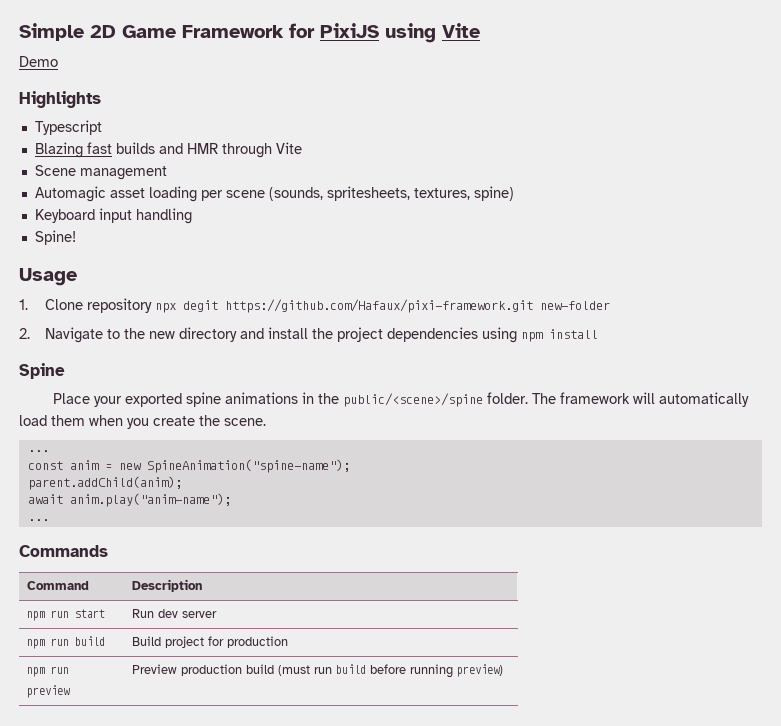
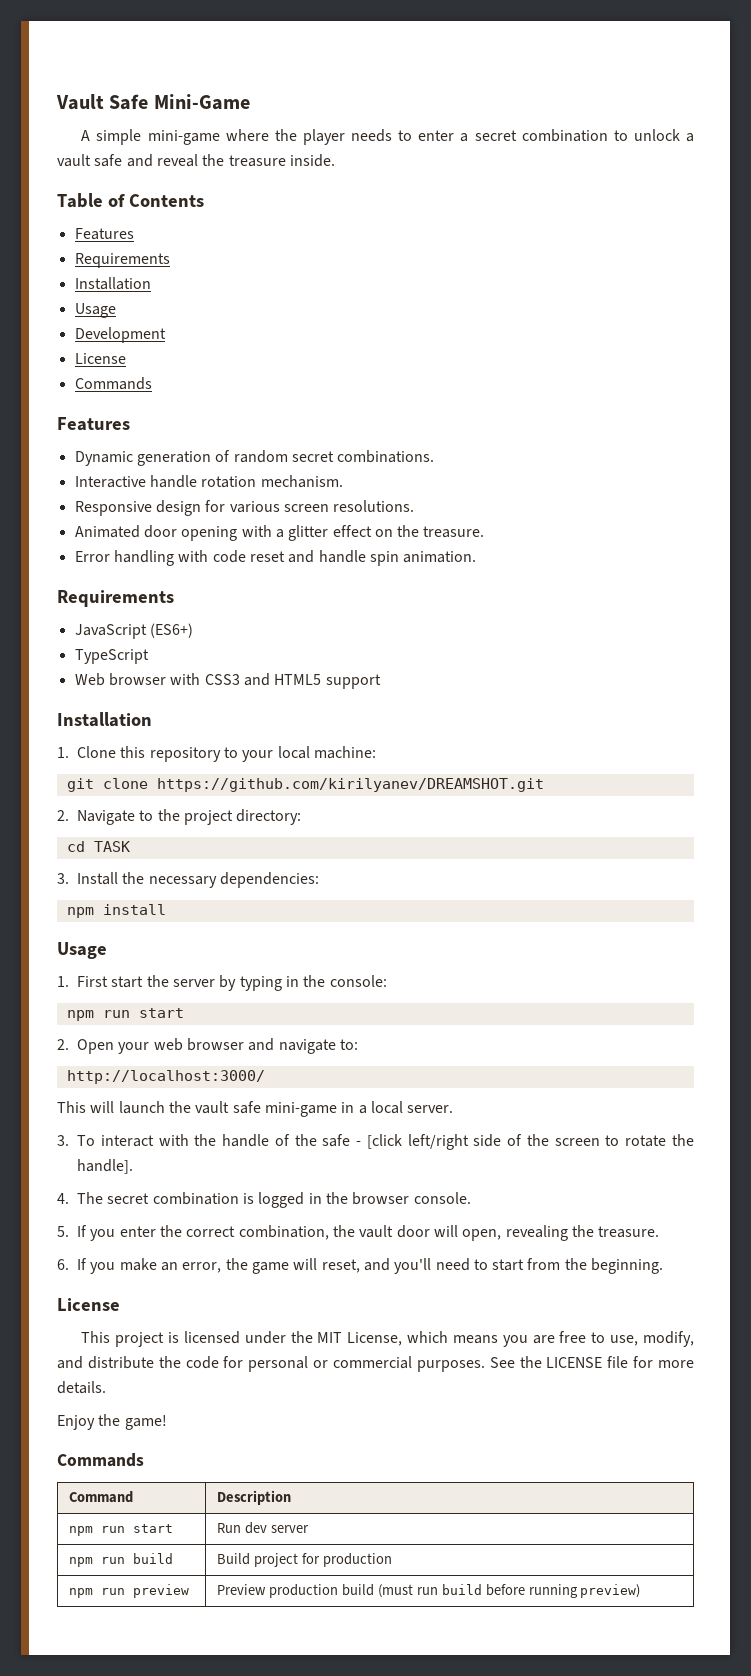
- Simple 2D Game Framework for PixiJS using Vite
- Demo
- Highlights
- Typescript
- Blazing fast builds and HMR through Vite
- Scene management
- Automagic asset loading per scene (sounds, spritesheets, textures, spine)
- Keyboard input handling
- Spine!
+ Vault Safe Mini-Game
+ A simple mini-game where the player needs to enter a secret combination to unlock a vault safe and reveal the treasure inside.
+ Table of Contents
+ Features
+ Requirements
+ Installation
  Usage
- 1. Clone repository npx degit https://github.com/Hafaux/pixi-framework.git new-folder
- 2. Navigate to the new directory and install the project dependencies using npm install
- Spine
- Place your exported spine animations in the public/<scene>/spine folder. The framework will automatically load them when you create the scene.
- ...
- const anim = new SpineAnimation("spine-name");
- parent.addChild(anim);
- await anim.play("anim-name");
- ...
+ Development
+ License
+ Commands
+ Features
+ Dynamic generation of random secret combinations.
+ Interactive handle rotation mechanism.
+ Responsive design for various screen resolutions.
+ Animated door opening with a glitter effect on the treasure.
+ Error handling with code reset and handle spin animation.
+ Requirements
+ JavaScript (ES6+)
+ TypeScript
+ Web browser with CSS3 and HTML5 support
+ Installation
+ 1. Clone this repository to your local machine:
+ git clone https://github.com/kirilyanev/DREAMSHOT.git
+ 2. Navigate to the project directory:
+ cd TASK
+ 3. Install the necessary dependencies:
+ npm install
+ Usage
+ 1. First start the server by typing in the console:
+ npm run start
+ 2. Open your web browser and navigate to:
+ http://localhost:3000/
+ This will launch the vault safe mini-game in a local server.
+ 3. To interact with the handle of the safe - [click left/right side of the screen to rotate the handle].
+ 4. The secret combination is logged in the browser console.
+ 5. If you enter the correct combination, the vault door will open, revealing the treasure.
+ 6. If you make an error, the game will reset, and you'll need to start from the beginning.
+ License
+ This project is licensed under the MIT License, which means you are free to use, modify, and distribute the code for personal or commercial purposes. See the LICENSE file for more details.
+ Enjoy the game!

